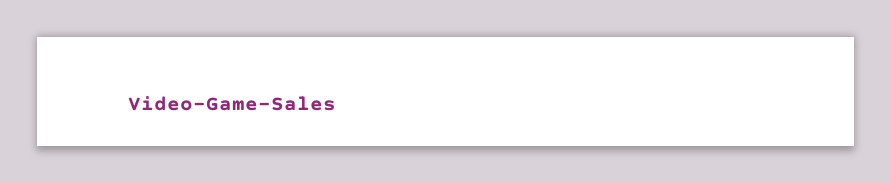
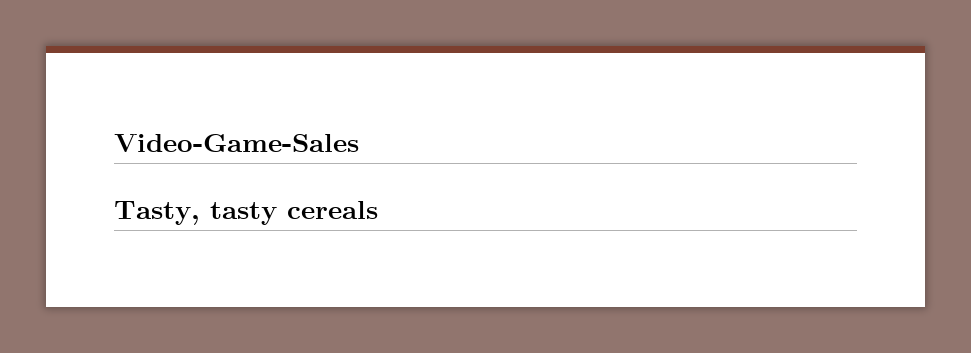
+ Tasty, tasty cereals

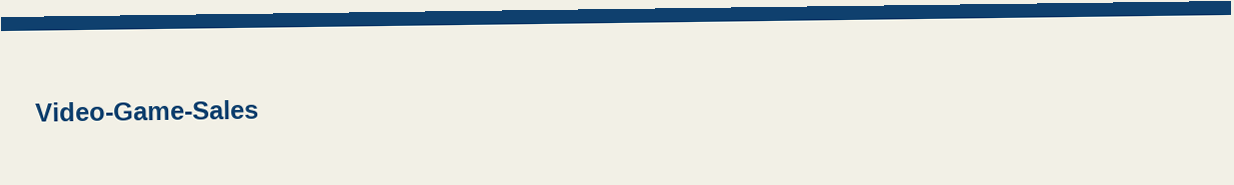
- Tasty, tasty cereals

